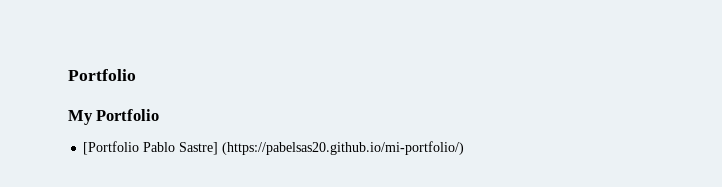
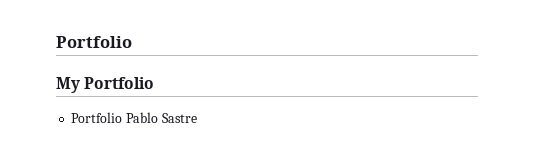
- [Portfolio Pablo Sastre] (https://pabelsas20.github.io/mi-portfolio/)
+ Portfolio Pablo Sastre

